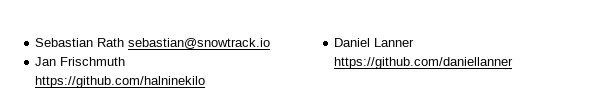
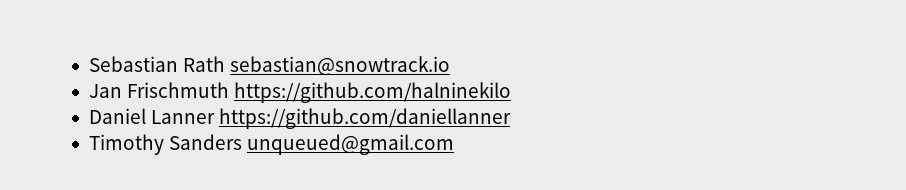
+ Timothy Sanders unqueued@gmail.com

